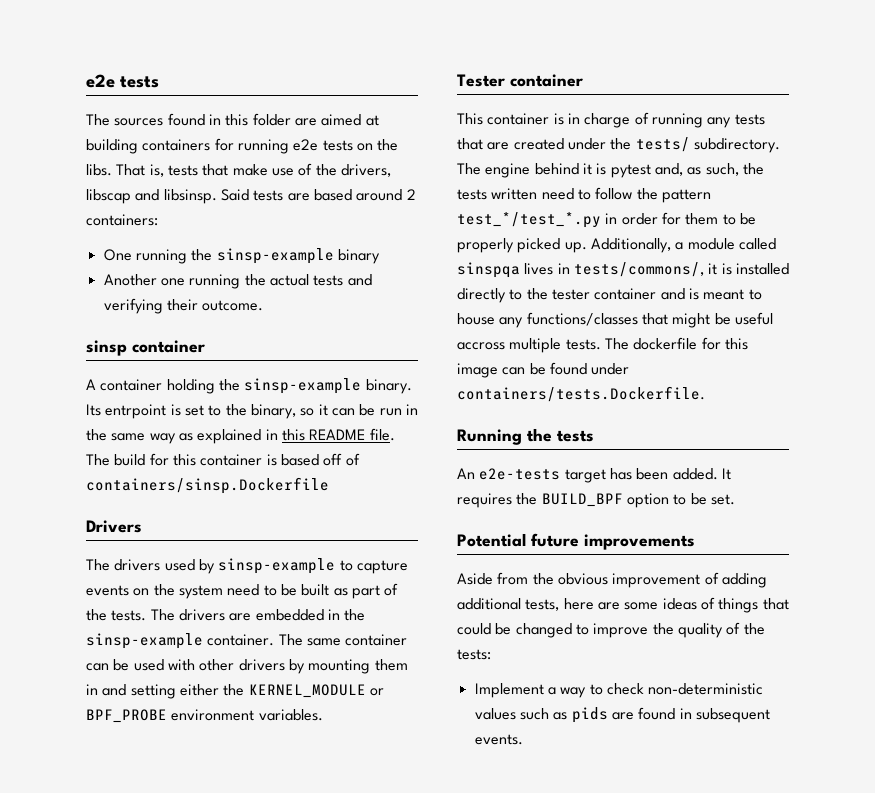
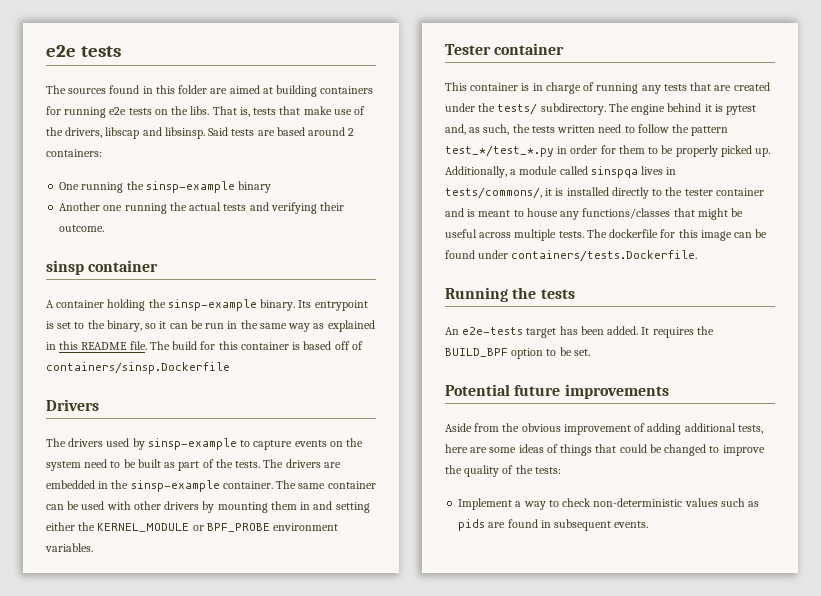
- Its entrpoint is set to the binary, so it can be run in the same way as explained in this README file.
+ Its entrypoint is set to the binary, so it can be run in the same way as explained in this README file.
- Additionally, a module called sinspqa lives in tests/commons/, it is installed directly to the tester container and is meant to house any functions/classes that might be useful accross multiple tests.
+ Additionally, a module called sinspqa lives in tests/commons/, it is installed directly to the tester container and is meant to house any functions/classes that might be useful across multiple tests.

